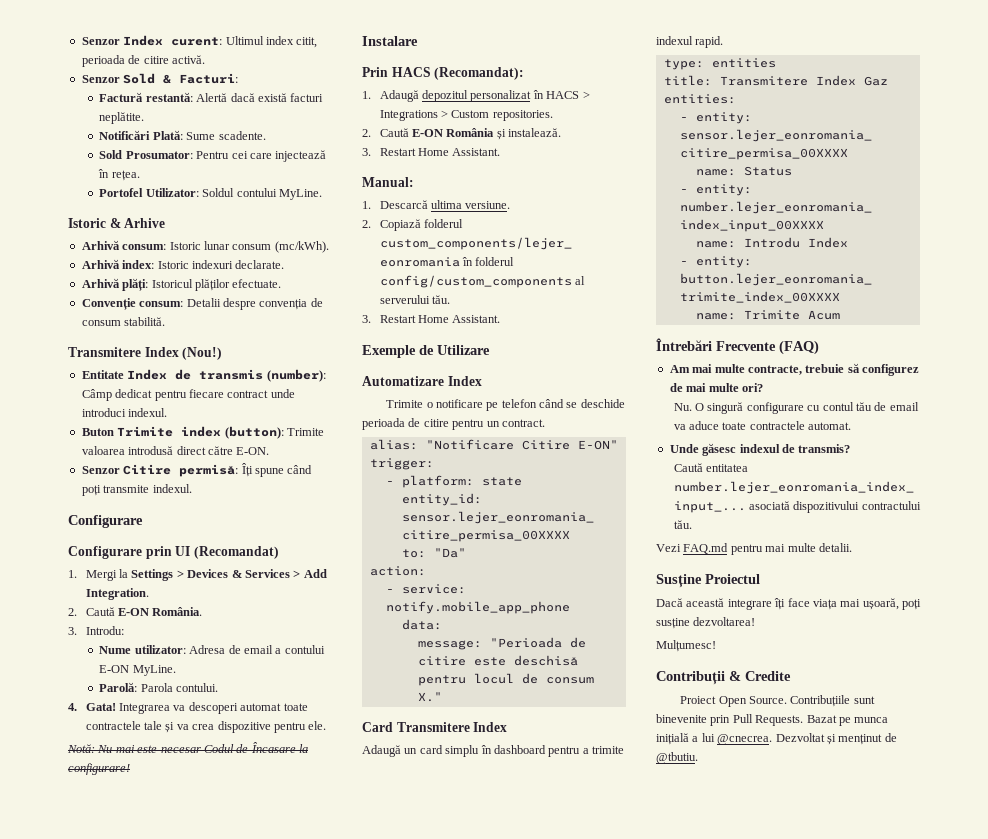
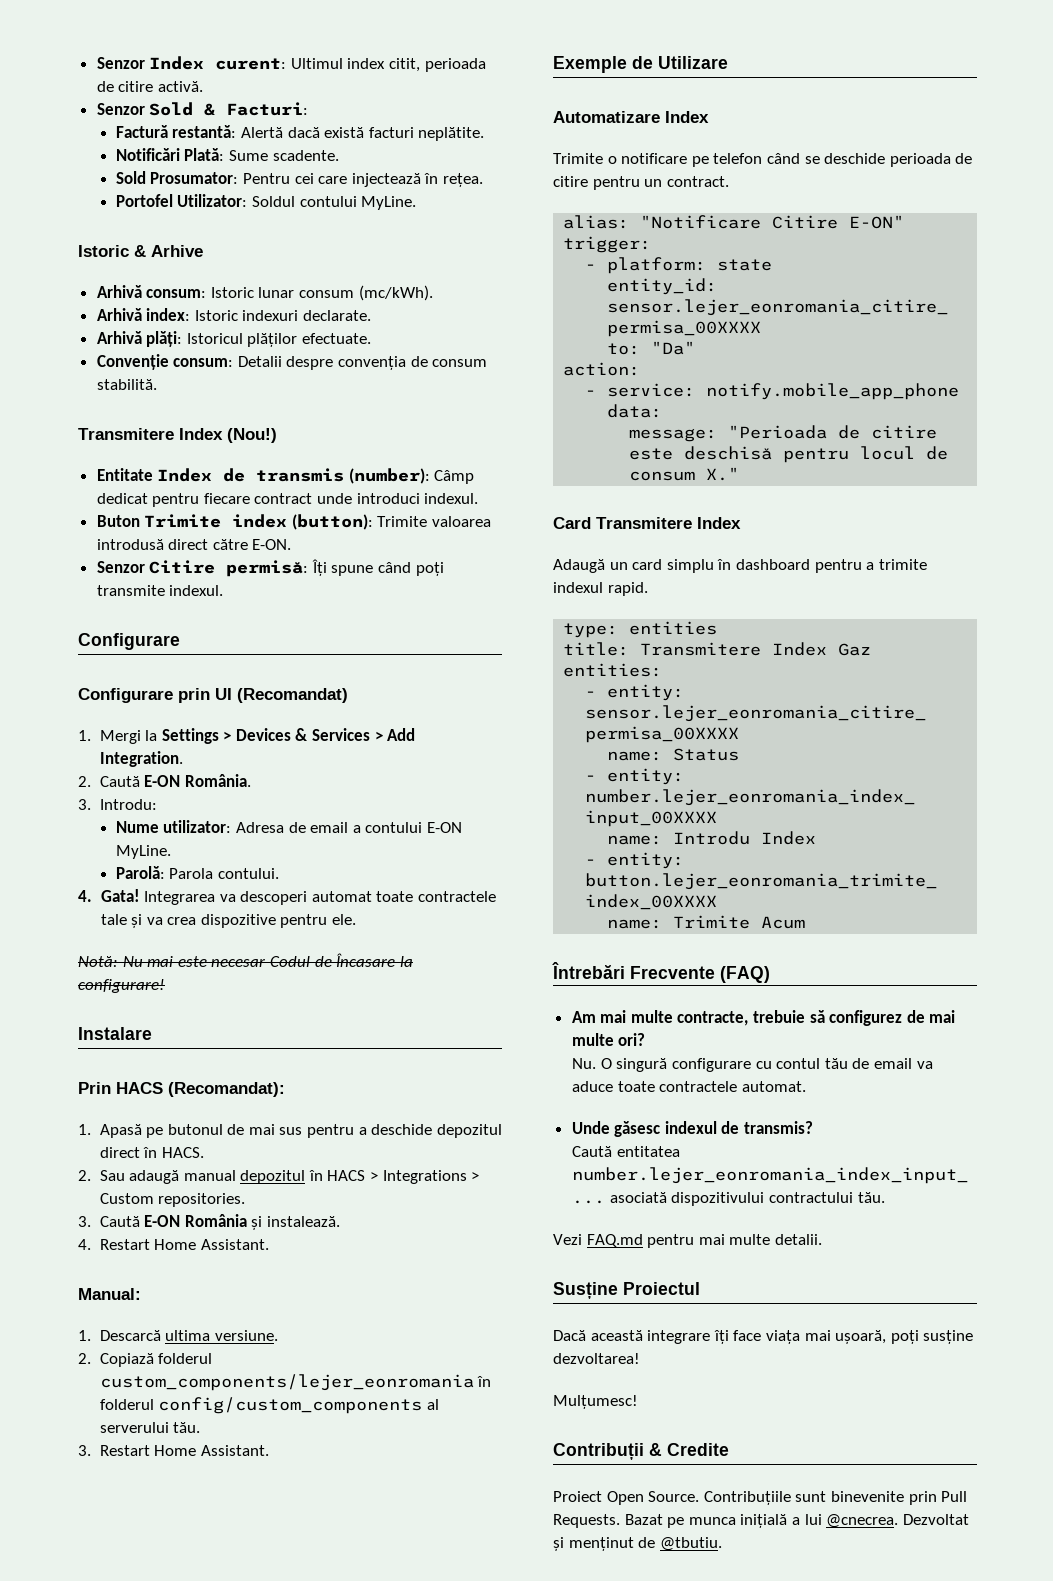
- 1. Adaugă depozitul personalizat în HACS > Integrations > Custom repositories.
+ 1. Apasă pe butonul de mai sus pentru a deschide depozitul direct în HACS.
+ 2. Sau adaugă manual depozitul în HACS > Integrations > Custom repositories.
- 2. Caută E-ON România și instalează.
- 3. Restart Home Assistant.
+ 3. Caută E-ON România și instalează.
+ 4. Restart Home Assistant.

